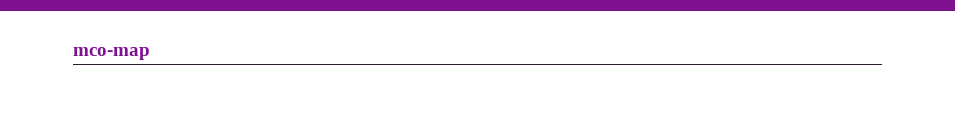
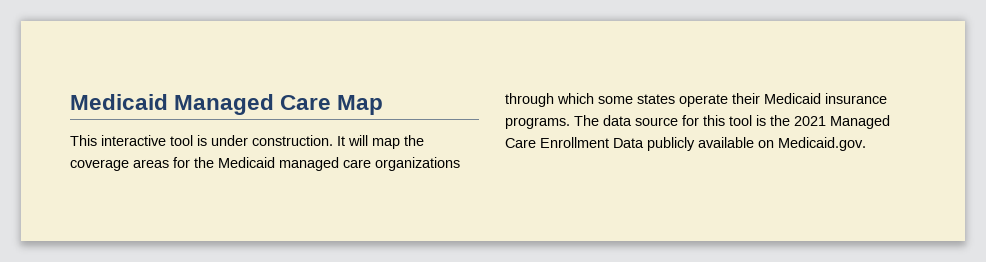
- mco-map
+ Medicaid Managed Care Map
+ This interactive tool is under construction. It will map the coverage areas for the Medicaid managed care organizations through which some states operate their Medicaid insurance programs. The data source for this tool is the 2021 Managed Care Enrollment Data publicly available on Medicaid.gov.

